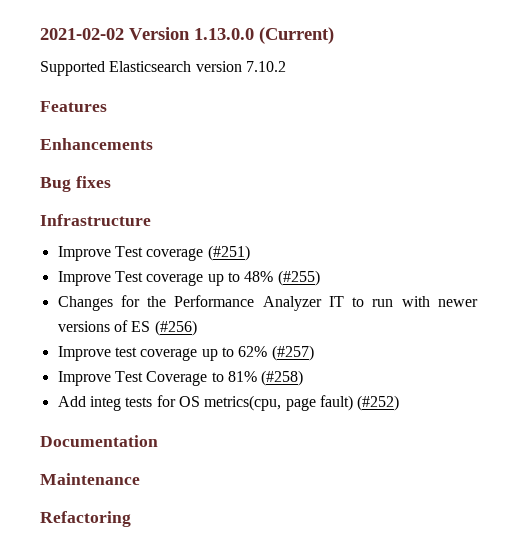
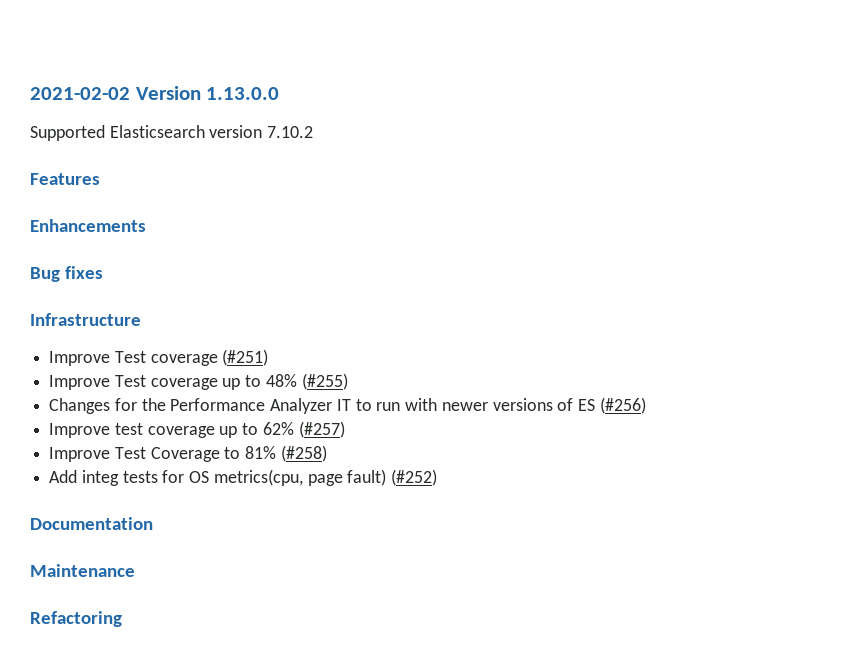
- 2021-02-02 Version 1.13.0.0 (Current)
+ 2021-02-02 Version 1.13.0.0

